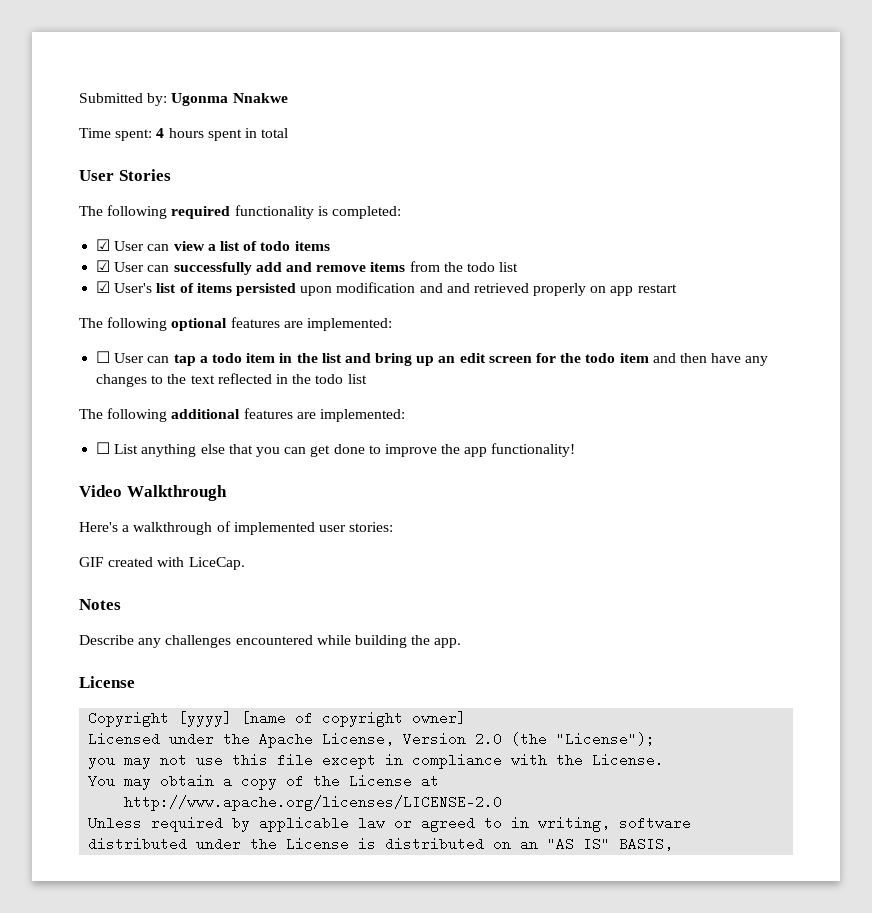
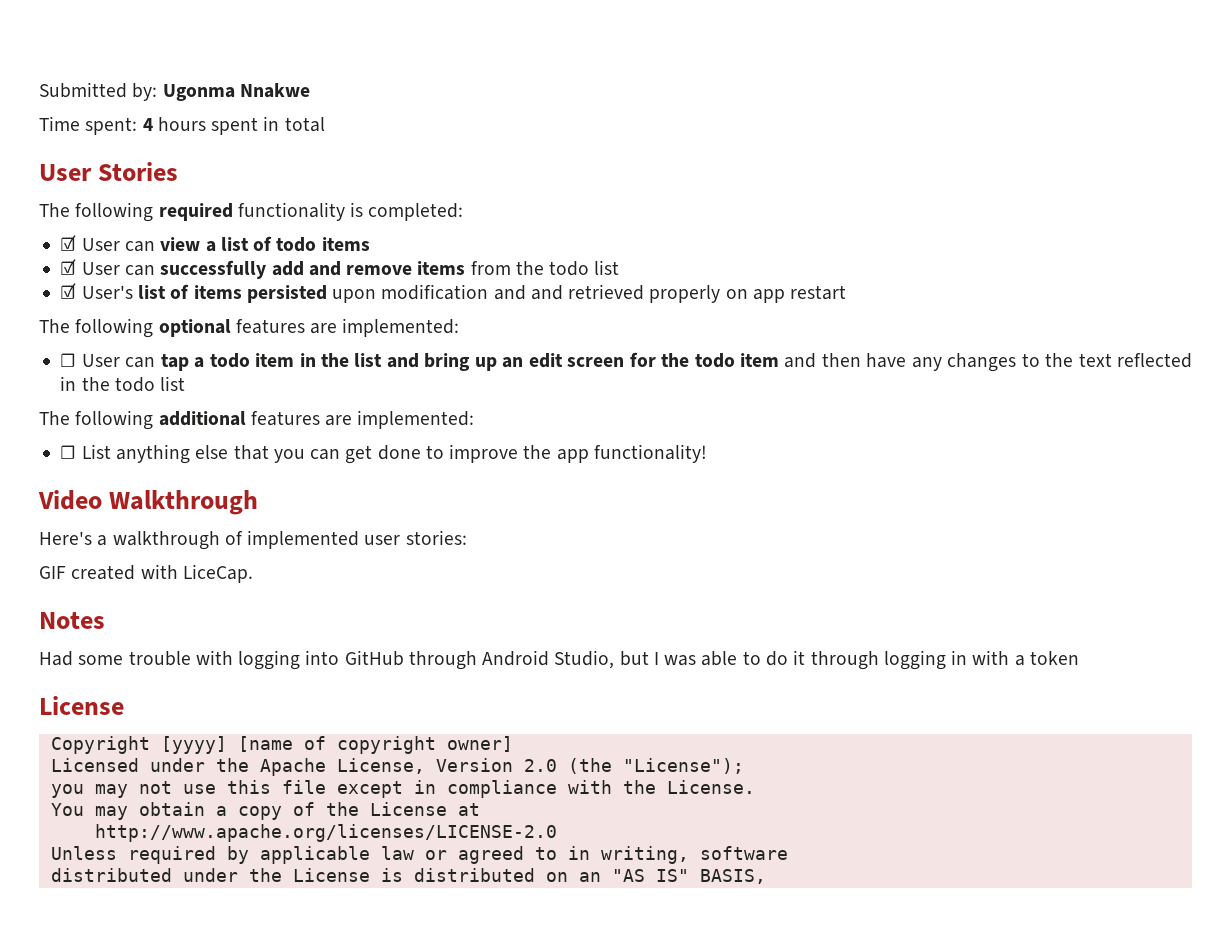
- Describe any challenges encountered while building the app.
+ Had some trouble with logging into GitHub through Android Studio, but I was able to do it through logging in with a token

